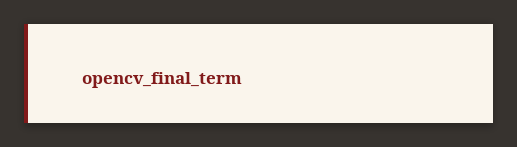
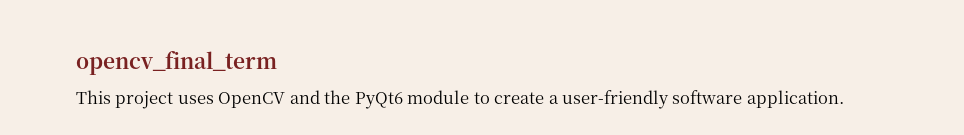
+ This project uses OpenCV and the PyQt6 module to create a user-friendly software application.

